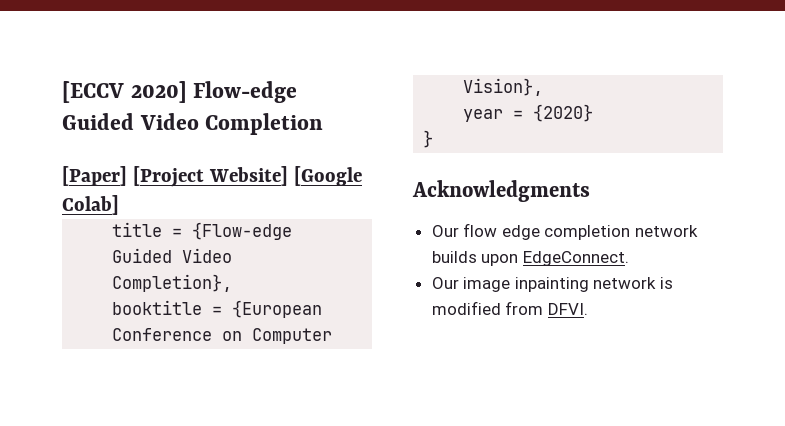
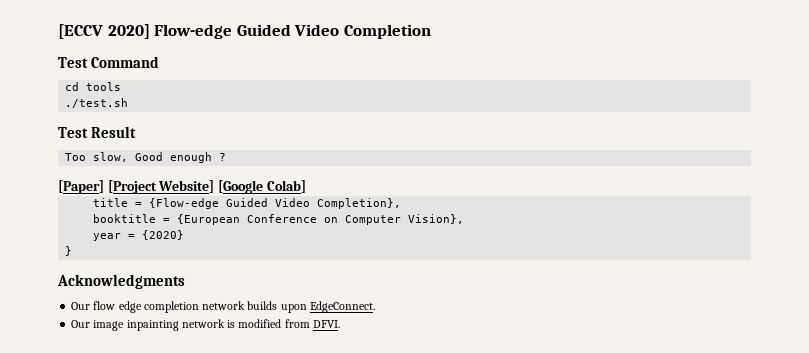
+ Test Command
+ cd tools
+ ./test.sh
+ Test Result
+ Too slow, Good enough ?

